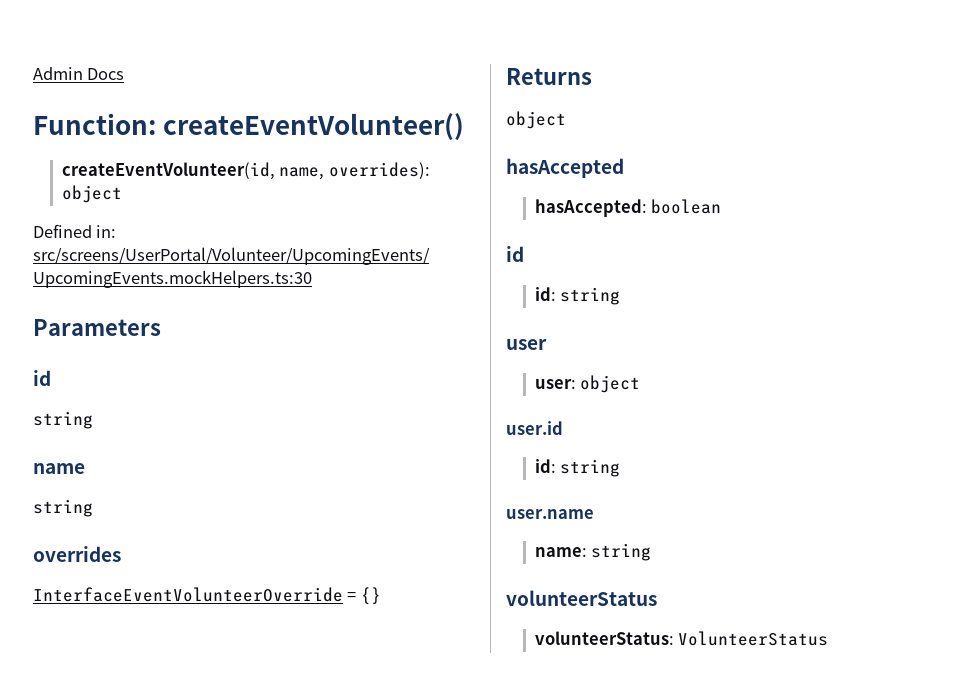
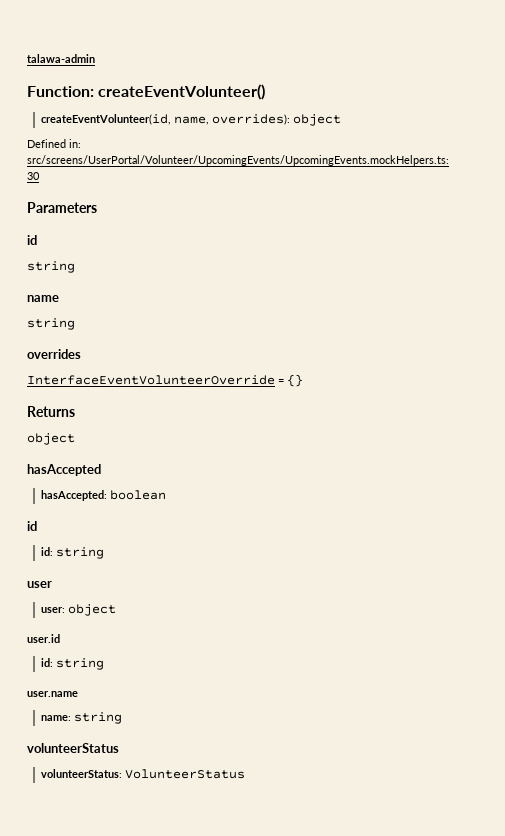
- Admin Docs
+ talawa-admin

